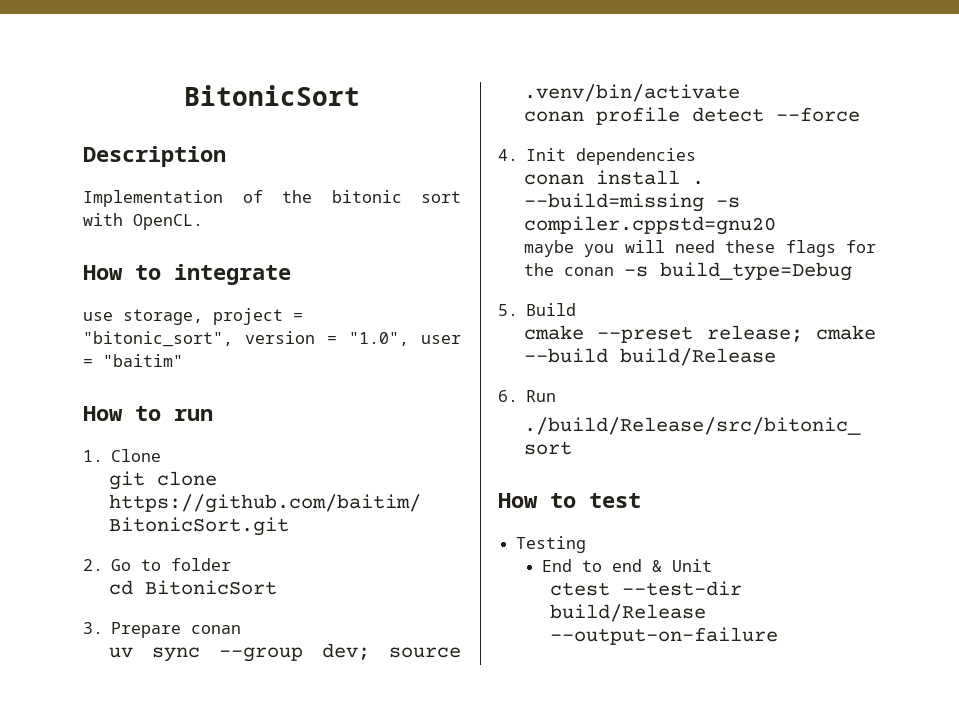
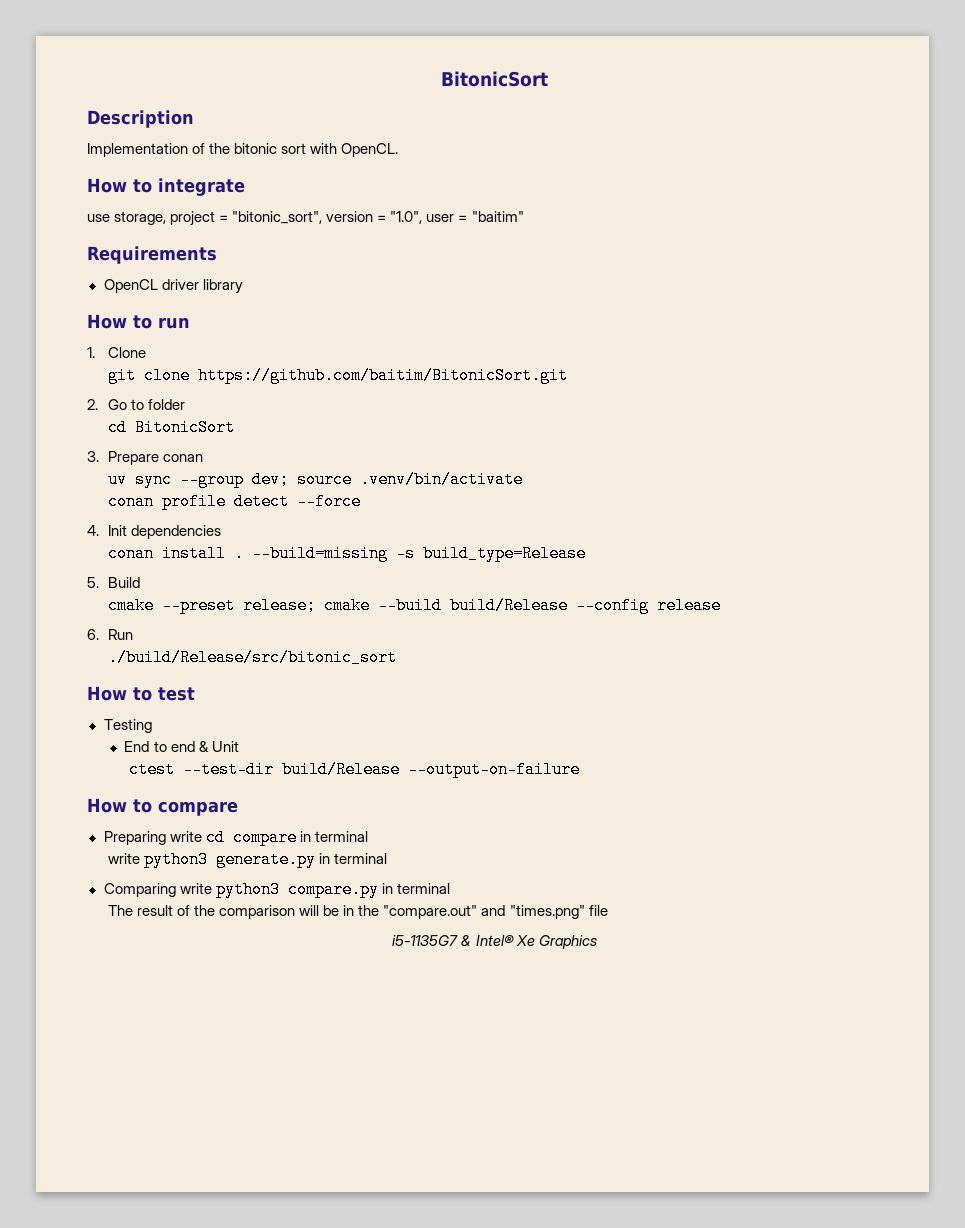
+ Requirements
+ OpenCL driver library
- --build=missing -s compiler.cppstd=gnu20
- maybe you will need these flags for the conan -s build_type=Debug
+ --build=missing -s build_type=Release
- cmake --preset release; cmake --build build/Release
+ cmake --preset release; cmake --build build/Release --config release
+ How to compare
+ Preparing write cd compare in terminal
+ write python3 generate.py in terminal
+ Comparing write python3 compare.py in terminal
+ The result of the comparison will be in the "compare.out" and "times.png" file
+ i5-1135G7 & Intel® Xe Graphics

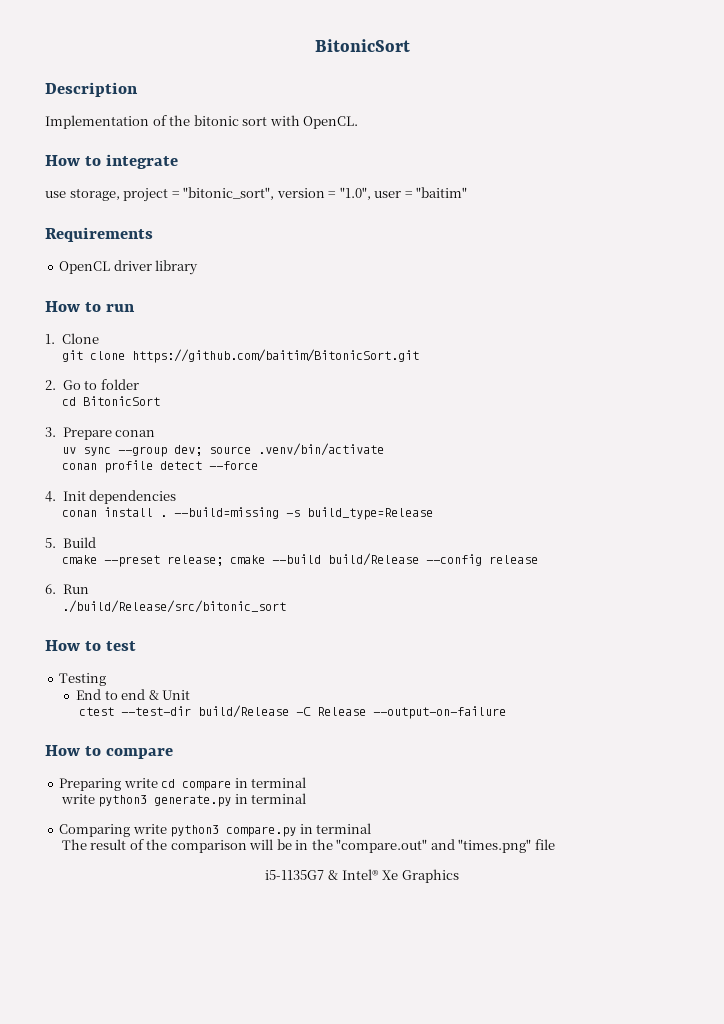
- ctest --test-dir build/Release --output-on-failure
+ ctest --test-dir build/Release -C Release --output-on-failure

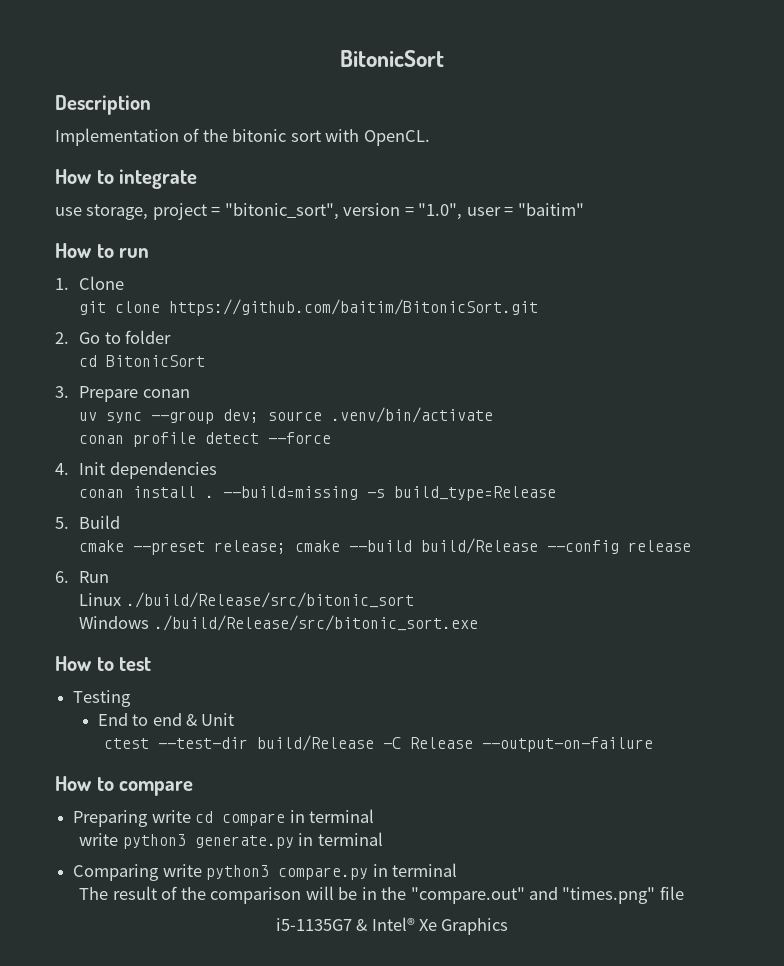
- Requirements
- OpenCL driver library
- ./build/Release/src/bitonic_sort
+ Linux ./build/Release/src/bitonic_sort
+ Windows ./build/Release/src/bitonic_sort.exe

